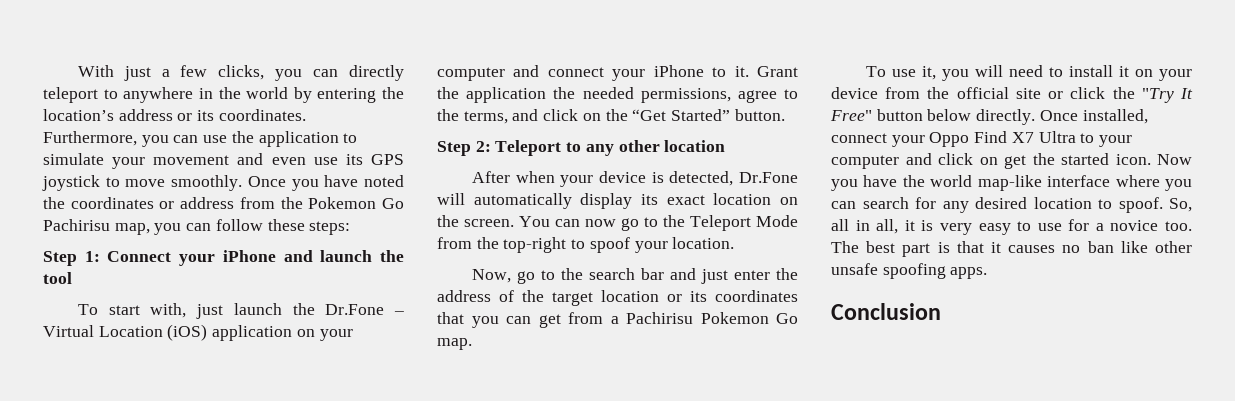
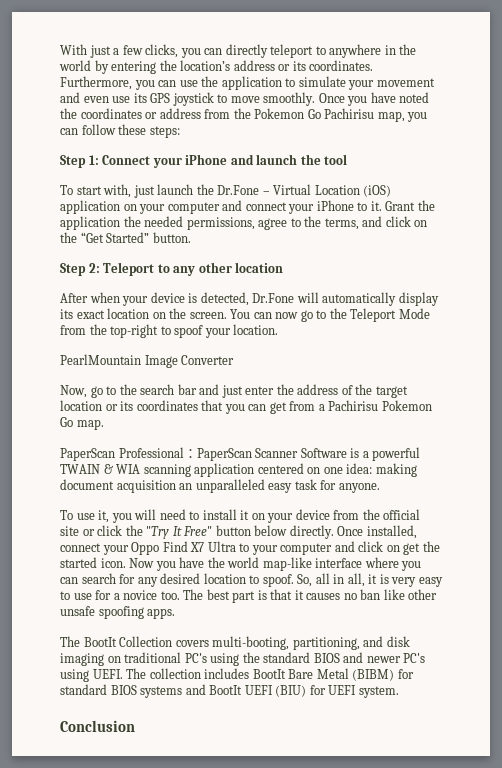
+ PearlMountain Image Converter
+ PaperScan Professional：PaperScan Scanner Software is a powerful TWAIN & WIA scanning application centered on one idea: making document acquisition an unparalleled easy task for anyone.
+ The BootIt Collection covers multi-booting, partitioning, and disk imaging on traditional PC's using the standard BIOS and newer PC's using UEFI. The collection includes BootIt Bare Metal (BIBM) for standard BIOS systems and BootIt UEFI (BIU) for UEFI system.

